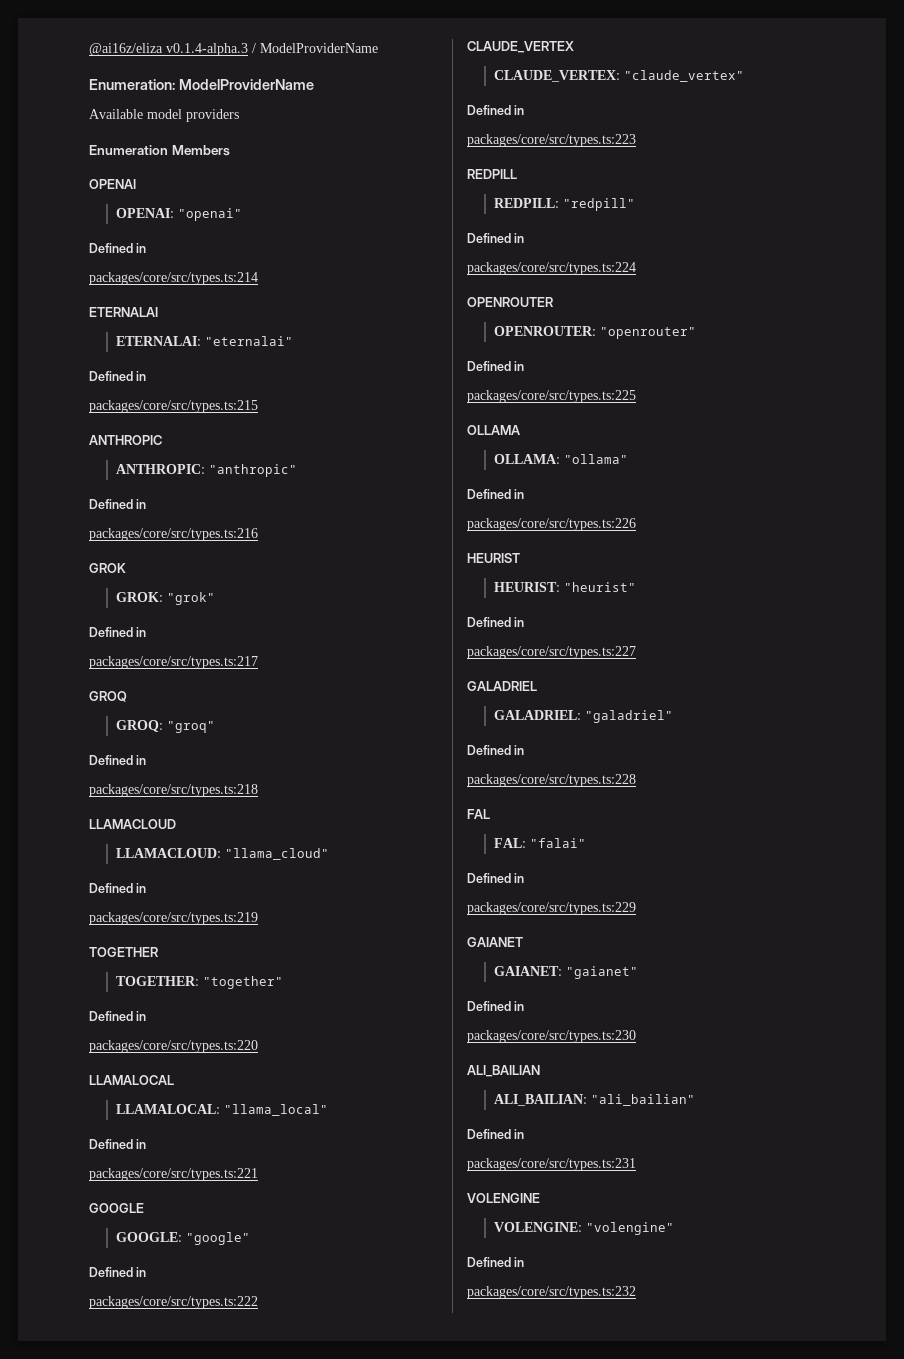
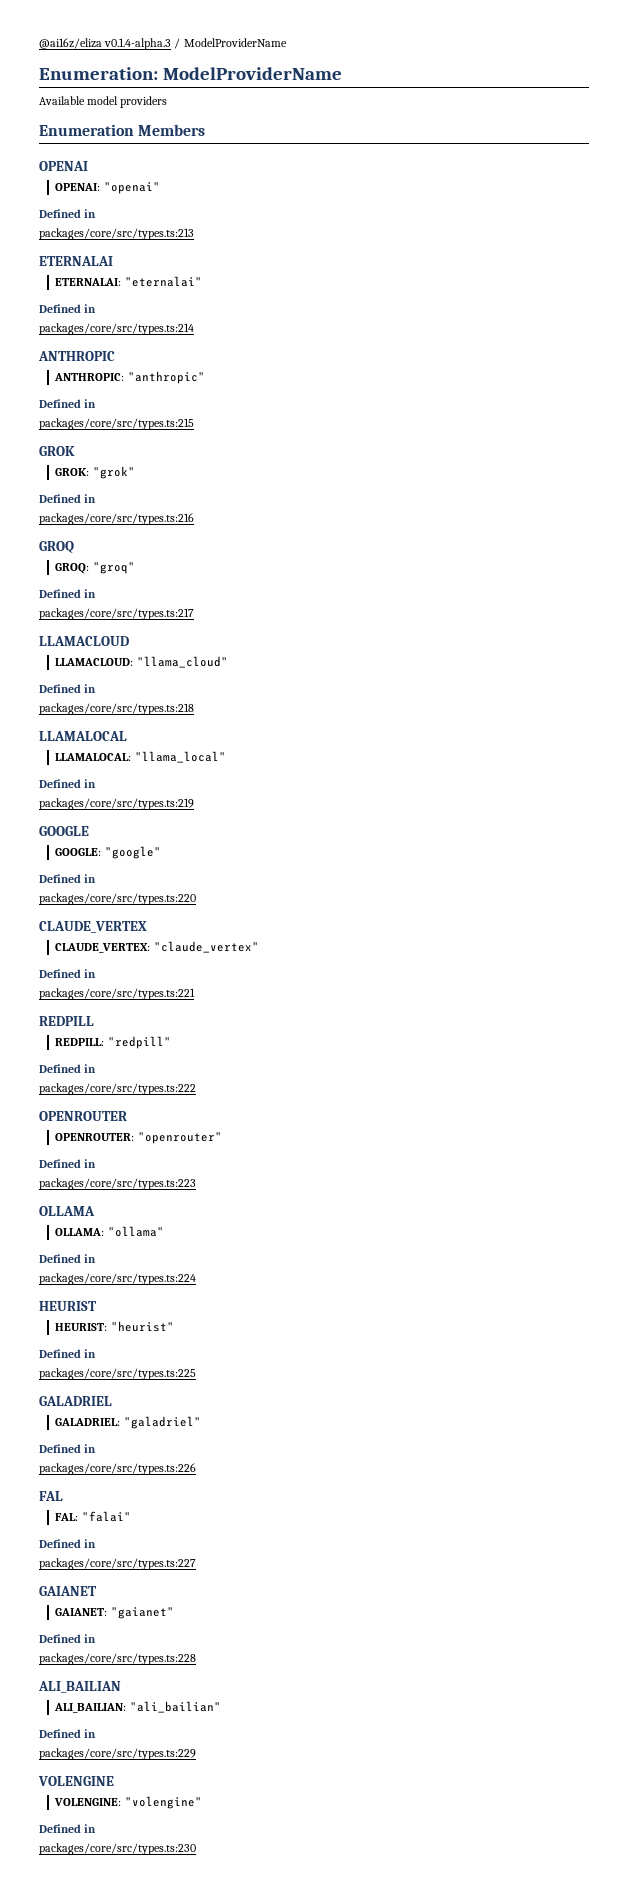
- packages/core/src/types.ts:214
+ packages/core/src/types.ts:213
- packages/core/src/types.ts:215
+ packages/core/src/types.ts:214
- packages/core/src/types.ts:216
+ packages/core/src/types.ts:215
- packages/core/src/types.ts:217
+ packages/core/src/types.ts:216
- packages/core/src/types.ts:218
+ packages/core/src/types.ts:217
- packages/core/src/types.ts:219
- TOGETHER
- TOGETHER: "together"
- Defined in
- packages/core/src/types.ts:220
+ packages/core/src/types.ts:218
- packages/core/src/types.ts:221
+ packages/core/src/types.ts:219
- packages/core/src/types.ts:222
+ packages/core/src/types.ts:220
- packages/core/src/types.ts:223
+ packages/core/src/types.ts:221
- packages/core/src/types.ts:224
+ packages/core/src/types.ts:222
- packages/core/src/types.ts:225
+ packages/core/src/types.ts:223
- packages/core/src/types.ts:226
+ packages/core/src/types.ts:224
- packages/core/src/types.ts:227
+ packages/core/src/types.ts:225
- packages/core/src/types.ts:228
+ packages/core/src/types.ts:226
- packages/core/src/types.ts:229
+ packages/core/src/types.ts:227
- packages/core/src/types.ts:230
+ packages/core/src/types.ts:228
- packages/core/src/types.ts:231
+ packages/core/src/types.ts:229
- packages/core/src/types.ts:232
+ packages/core/src/types.ts:230

